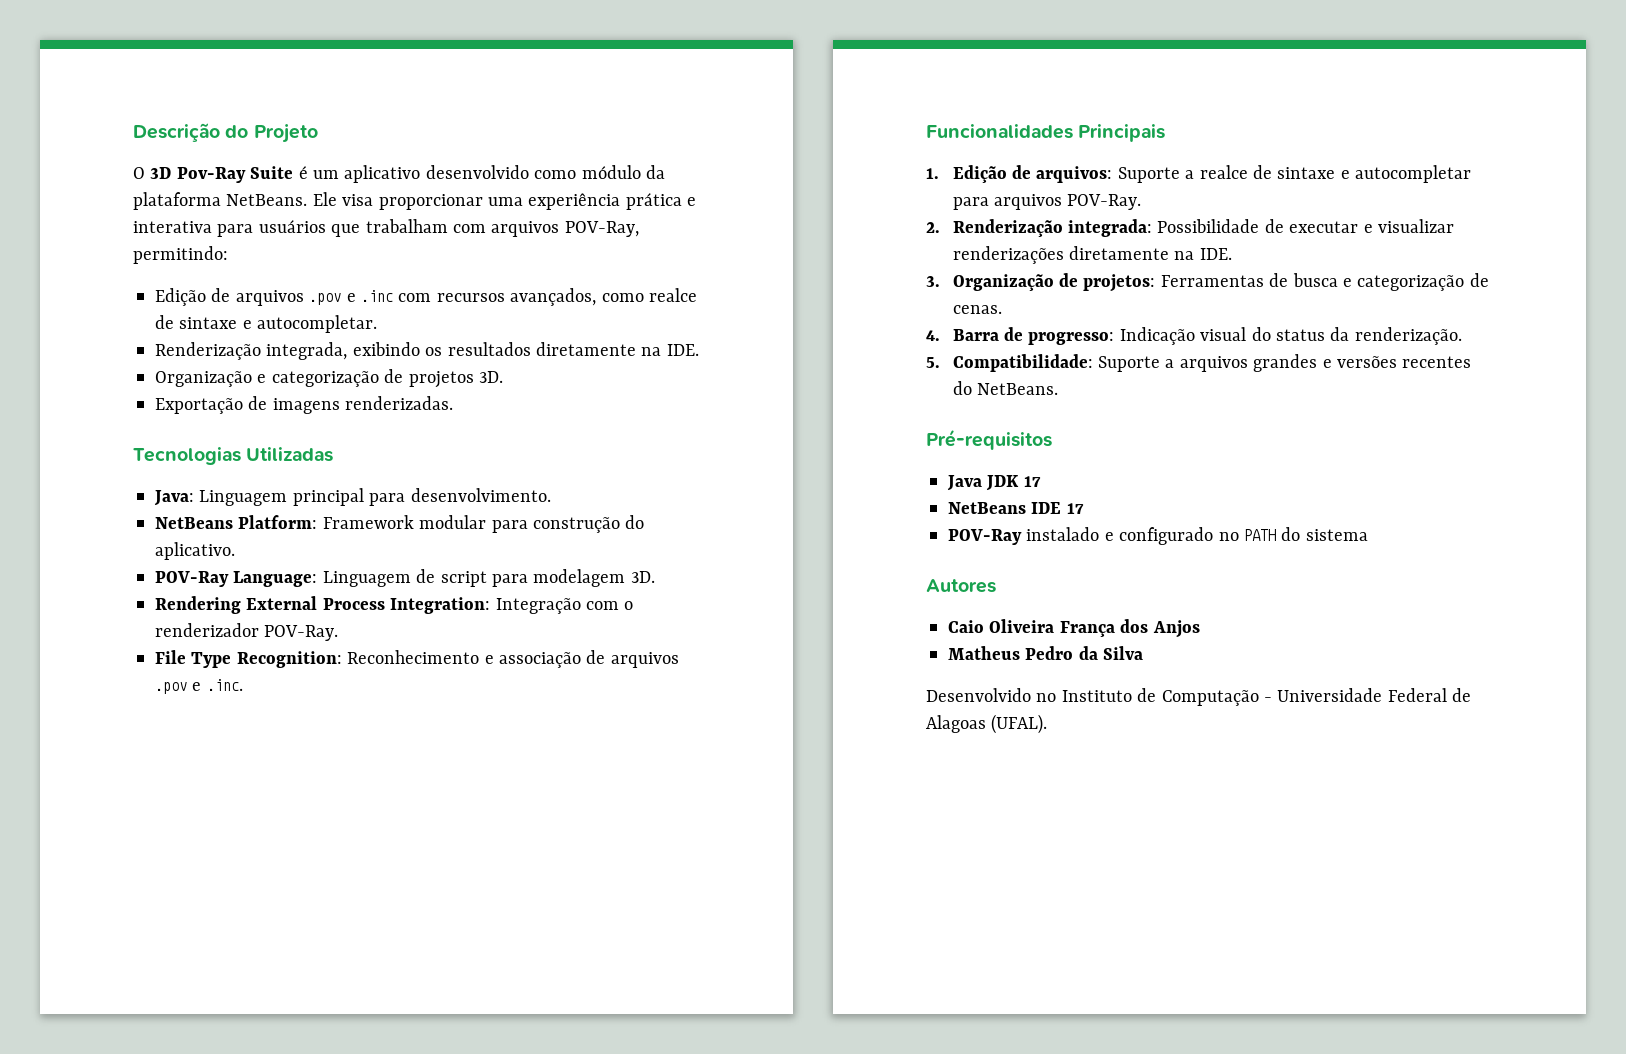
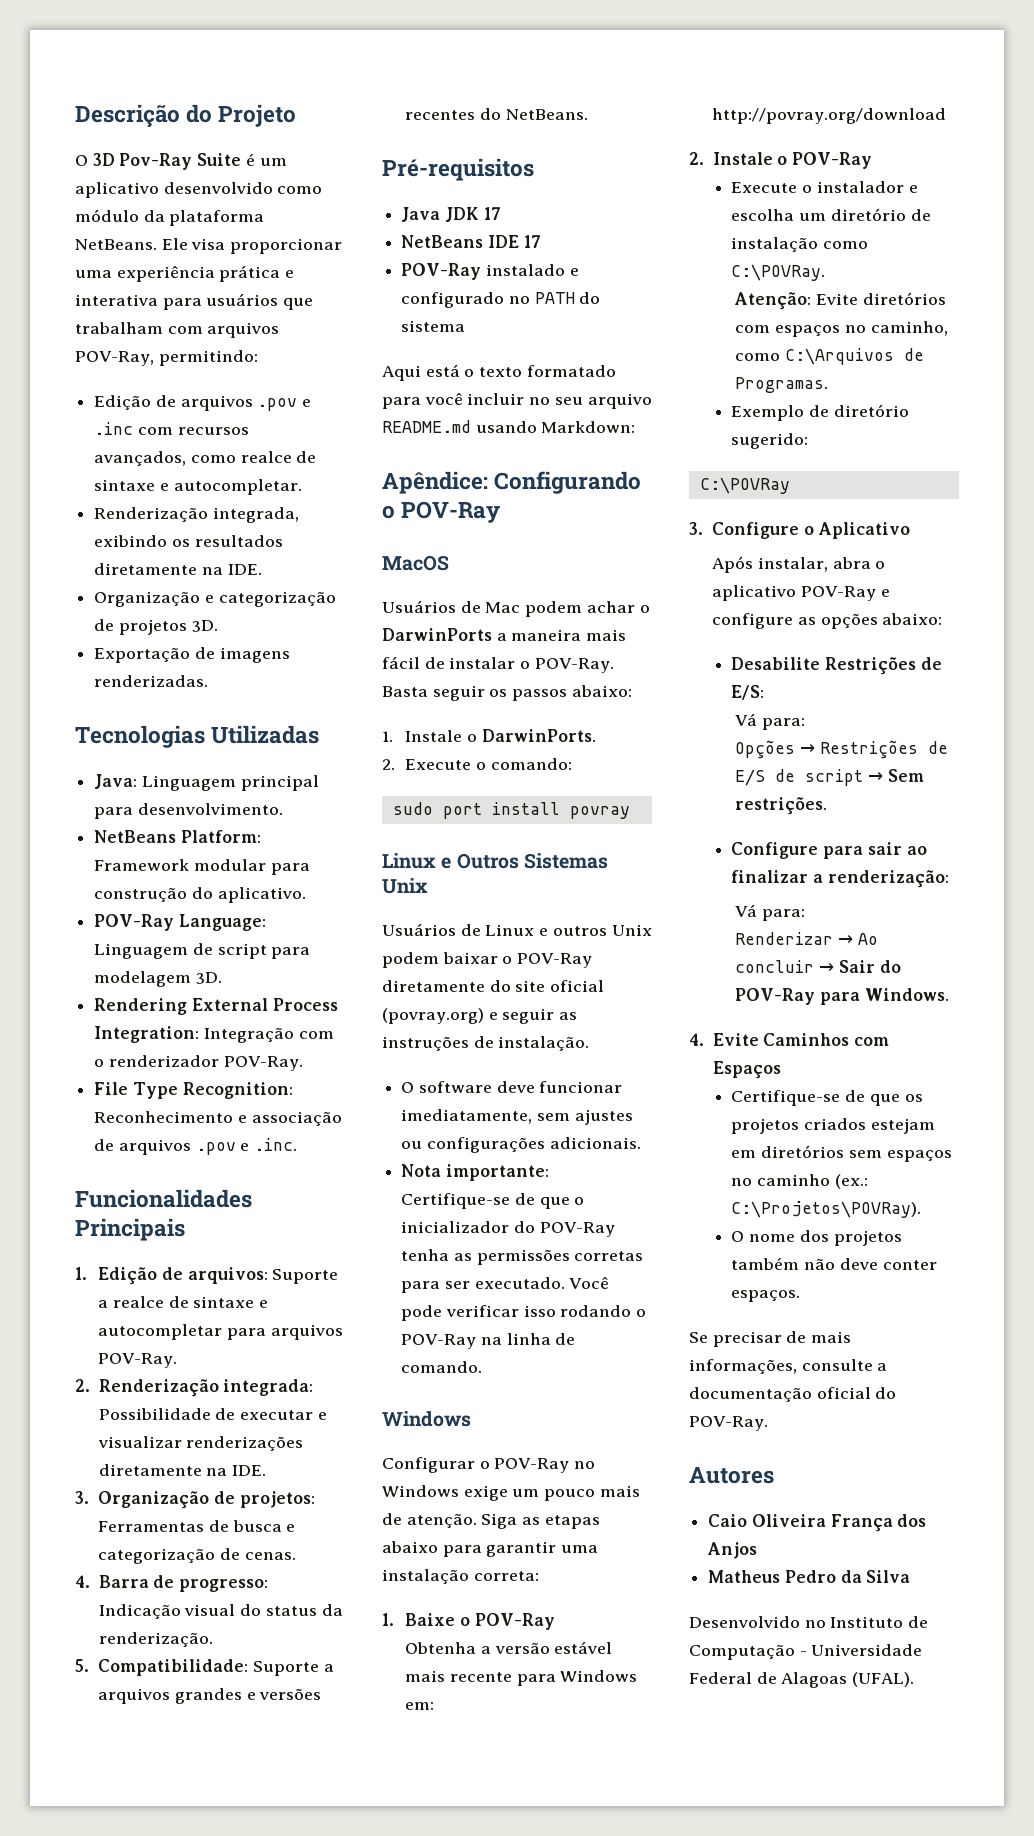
+ Aqui está o texto formatado para você incluir no seu arquivo README.md usando Markdown:
+ Apêndice: Configurando o POV-Ray
+ MacOS
+ Usuários de Mac podem achar o DarwinPorts a maneira mais fácil de instalar o POV-Ray. Basta seguir os passos abaixo:
+ 1. Instale o DarwinPorts.
+ 2. Execute o comando:
+ sudo port install povray
+ Linux e Outros Sistemas Unix
+ Usuários de Linux e outros Unix podem baixar o POV-Ray diretamente do site oficial (povray.org) e seguir as instruções de instalação.
+ O software deve funcionar imediatamente, sem ajustes ou configurações adicionais.
+ Nota importante: Certifique-se de que o inicializador do POV-Ray tenha as permissões corretas para ser executado. Você pode verificar isso rodando o POV-Ray na linha de comando.
+ Windows
+ Configurar o POV-Ray no Windows exige um pouco mais de atenção. Siga as etapas abaixo para garantir uma instalação correta:
+ 1. Baixe o POV-Ray
+ Obtenha a versão estável mais recente para Windows em: http://povray.org/download
+ 2. Instale o POV-Ray
+ Execute o instalador e escolha um diretório de instalação como C:\POVRay.
+ Atenção: Evite diretórios com espaços no caminho, como C:\Arquivos de Programas.
+ Exemplo de diretório sugerido:
+ C:\POVRay
+ 3. Configure o Aplicativo
+ Após instalar, abra o aplicativo POV-Ray e configure as opções abaixo:
+ Desabilite Restrições de E/S:
+ Vá para:
+ Opções → Restrições de E/S de script → Sem restrições.
+ Configure para sair ao finalizar a renderização:
+ Vá para:
+ Renderizar → Ao concluir → Sair do POV-Ray para Windows.
+ 4. Evite Caminhos com Espaços
+ Certifique-se de que os projetos criados estejam em diretórios sem espaços no caminho (ex.: C:\Projetos\POVRay).
+ O nome dos projetos também não deve conter espaços.
+ Se precisar de mais informações, consulte a documentação oficial do POV-Ray.

